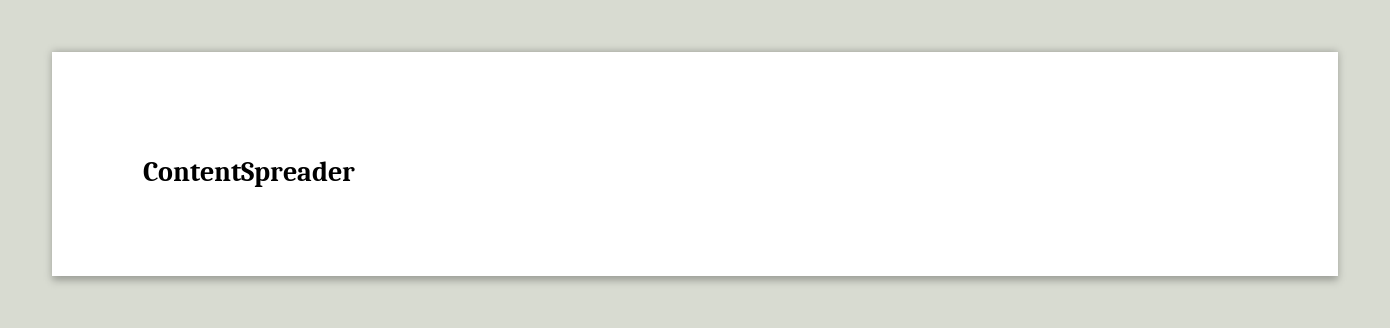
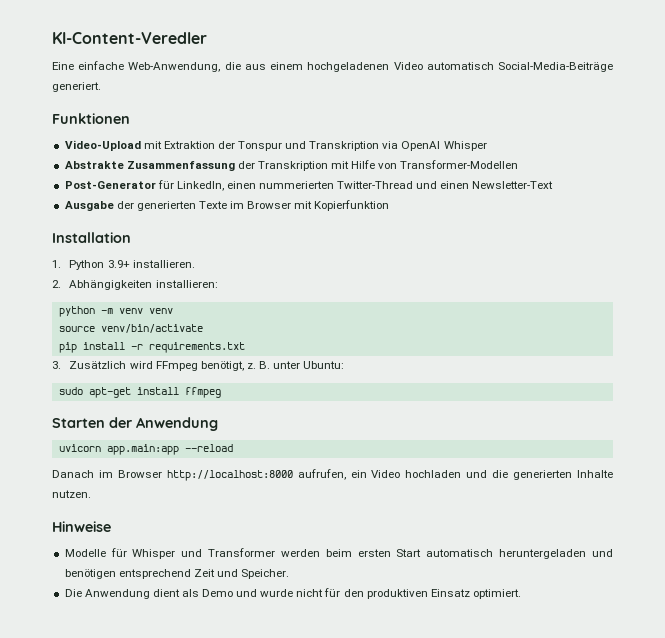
- ContentSpreader
+ KI-Content-Veredler
+ Eine einfache Web-Anwendung, die aus einem hochgeladenen Video automatisch Social-Media-Beiträge generiert.
+ Funktionen
+ Video-Upload mit Extraktion der Tonspur und Transkription via OpenAI Whisper
+ Abstrakte Zusammenfassung der Transkription mit Hilfe von Transformer-Modellen
+ Post-Generator für LinkedIn, einen nummerierten Twitter-Thread und einen Newsletter-Text
+ Ausgabe der generierten Texte im Browser mit Kopierfunktion
+ Installation
+ 1. Python 3.9+ installieren.
+ 2. Abhängigkeiten installieren:
+ python -m venv venv
+ source venv/bin/activate
+ pip install -r requirements.txt
+ 3. Zusätzlich wird FFmpeg benötigt, z. B. unter Ubuntu:
+ sudo apt-get install ffmpeg
+ Starten der Anwendung
+ uvicorn app.main:app --reload
+ Danach im Browser http://localhost:8000 aufrufen, ein Video hochladen und die generierten Inhalte nutzen.
+ Hinweise
+ Modelle für Whisper und Transformer werden beim ersten Start automatisch heruntergeladen und benötigen entsprechend Zeit und Speicher.
+ Die Anwendung dient als Demo und wurde nicht für den produktiven Einsatz optimiert.

